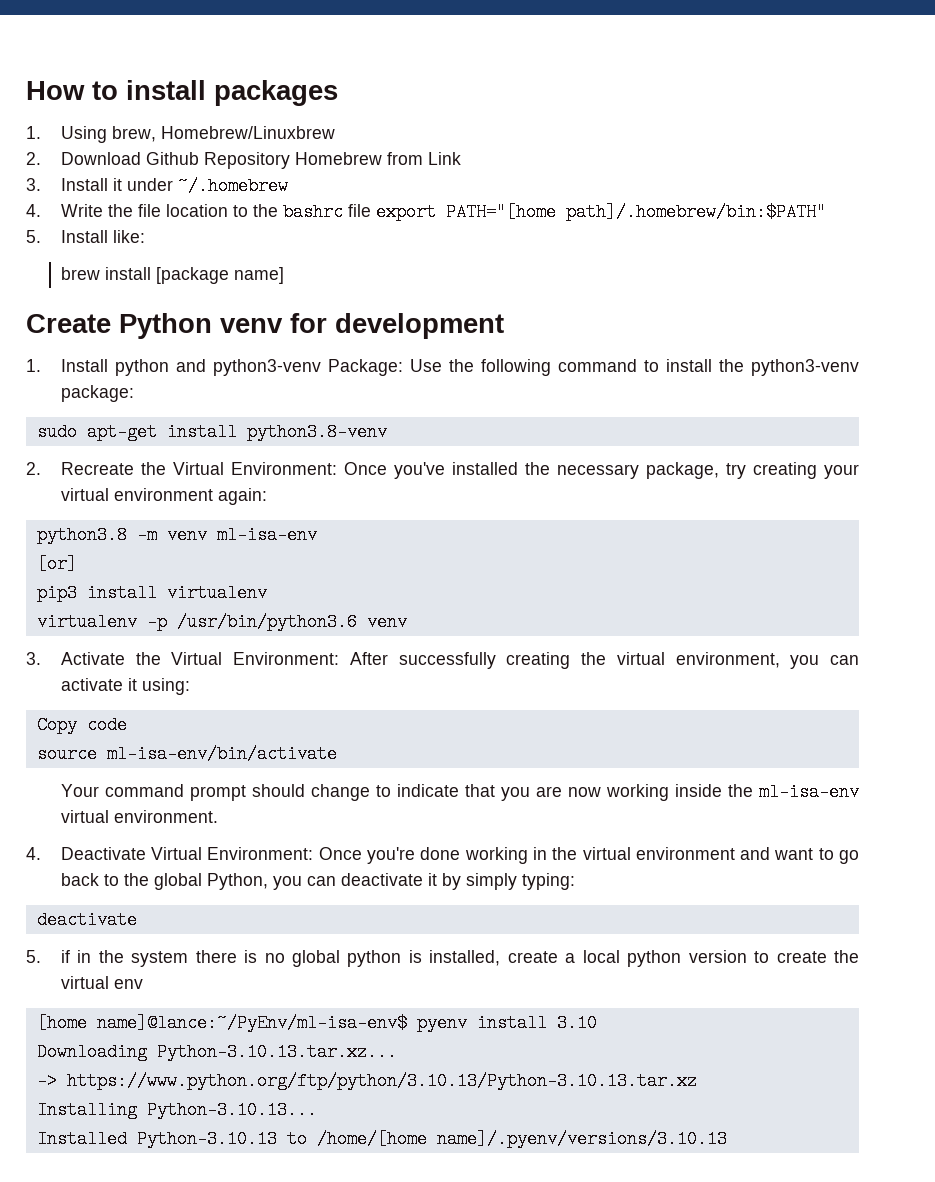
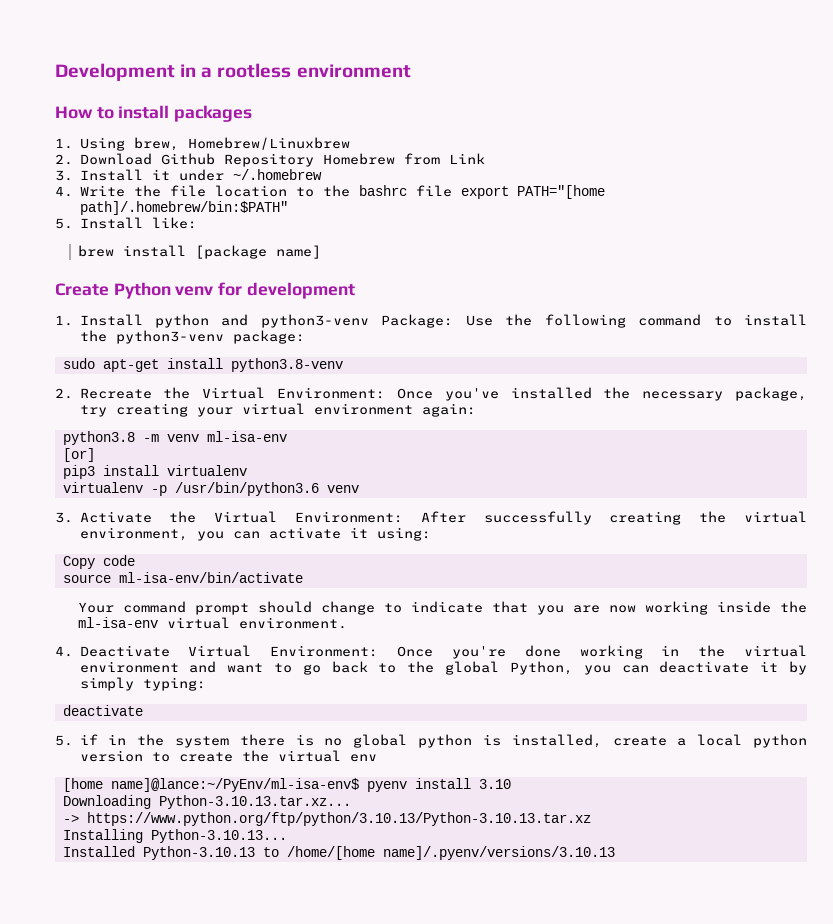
+ Development in a rootless environment

